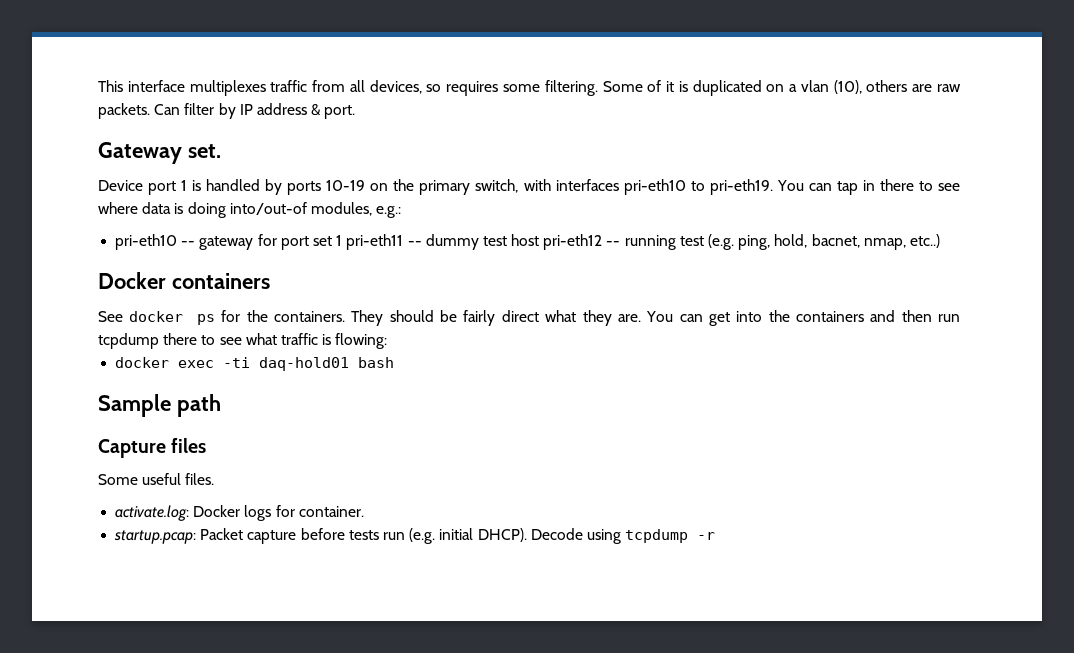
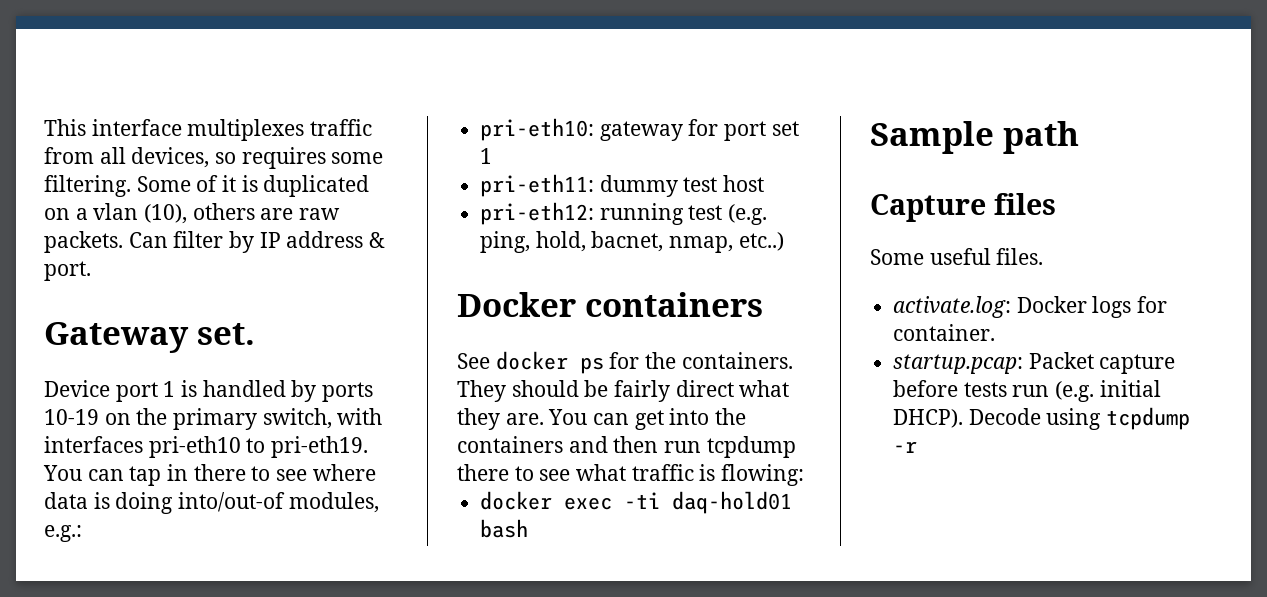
- pri-eth10 -- gateway for port set 1 pri-eth11 -- dummy test host pri-eth12 -- running test (e.g. ping, hold, bacnet, nmap, etc..)
+ pri-eth10: gateway for port set 1
+ pri-eth11: dummy test host
+ pri-eth12: running test (e.g. ping, hold, bacnet, nmap, etc..)

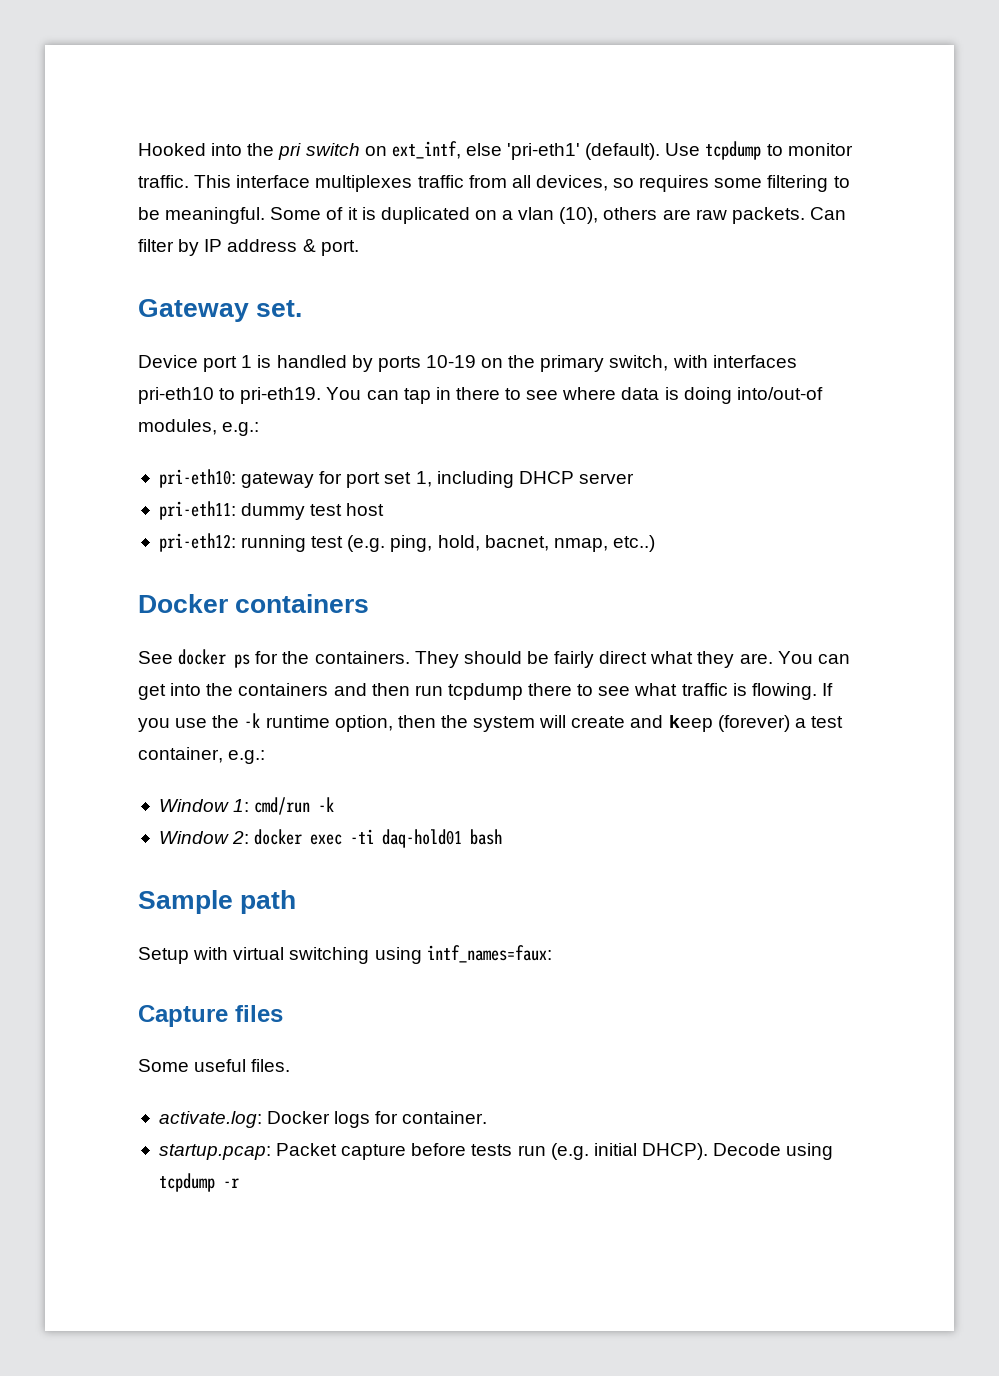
+ Hooked into the pri switch on ext_intf, else 'pri-eth1' (default). Use tcpdump to monitor traffic.
- This interface multiplexes traffic from all devices, so requires some filtering.
+ This interface multiplexes traffic from all devices, so requires some filtering to be meaningful.
- pri-eth10: gateway for port set 1
+ pri-eth10: gateway for port set 1, including DHCP server
- You can get into the containers and then run tcpdump there to see what traffic is flowing:
- docker exec -ti daq-hold01 bash
+ You can get into the containers and then run tcpdump there to see what traffic is flowing. If you use the -k runtime option, then the system will create and keep (forever) a test container, e.g.:
+ Window 1: cmd/run -k
+ Window 2: docker exec -ti daq-hold01 bash
+ Setup with virtual switching using intf_names=faux:

